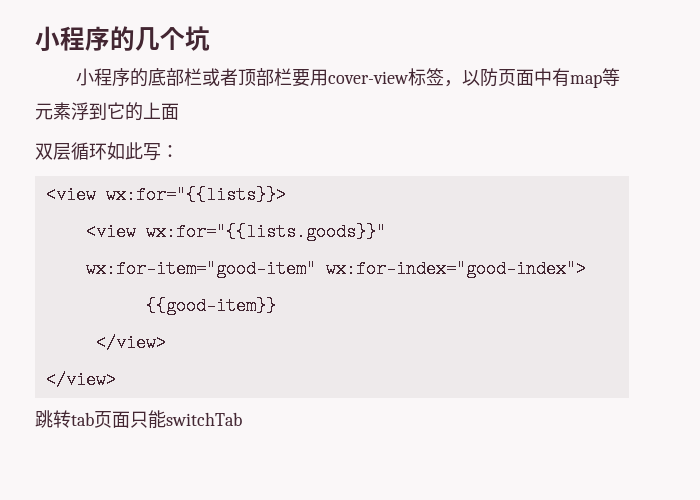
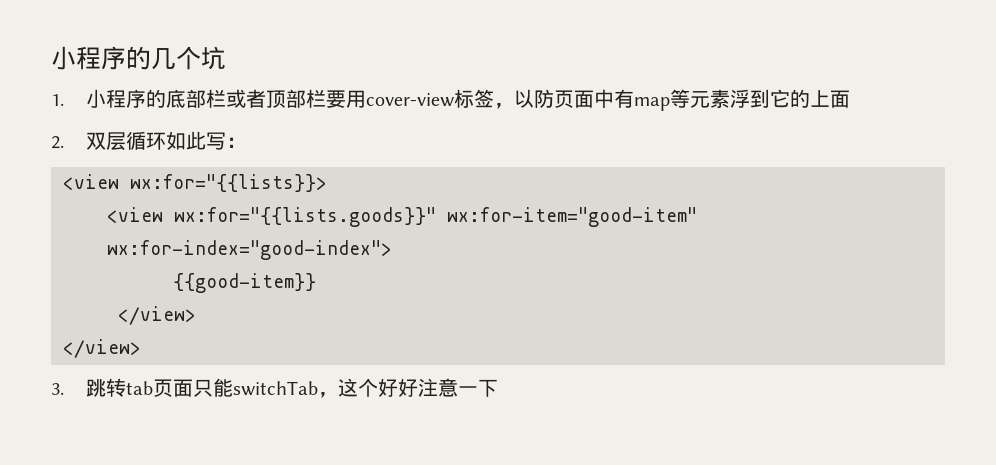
- 小程序的底部栏或者顶部栏要用cover-view标签，以防页面中有map等元素浮到它的上面
+ 1.小程序的底部栏或者顶部栏要用cover-view标签，以防页面中有map等元素浮到它的上面
- 双层循环如此写：
+ 2.双层循环如此写：
- 跳转tab页面只能switchTab
+ 3.跳转tab页面只能switchTab，这个好好注意一下

